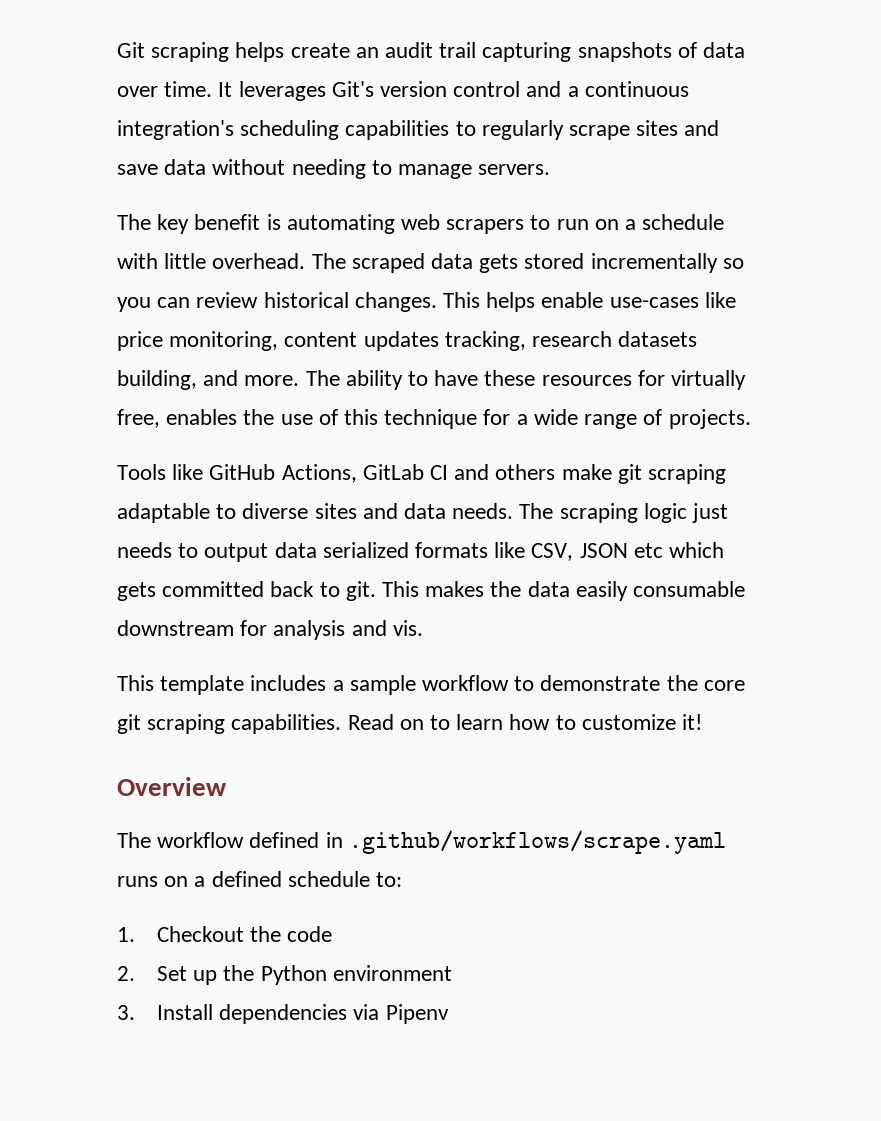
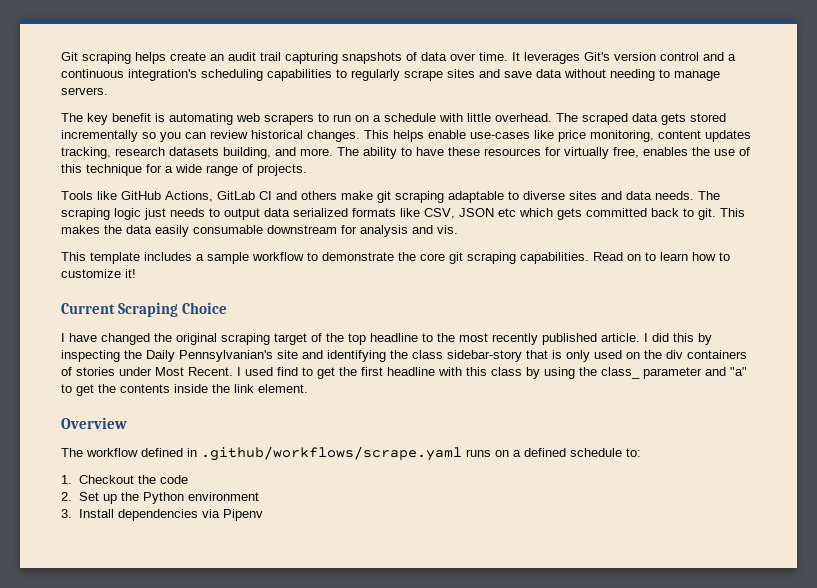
+ Current Scraping Choice
+ I have changed the original scraping target of the top headline to the most recently published article. I did this by inspecting the Daily Pennsylvanian's site and identifying the class sidebar-story that is only used on the div containers of stories under Most Recent. I used find to get the first headline with this class by using the class_ parameter and "a" to get the contents inside the link element.

